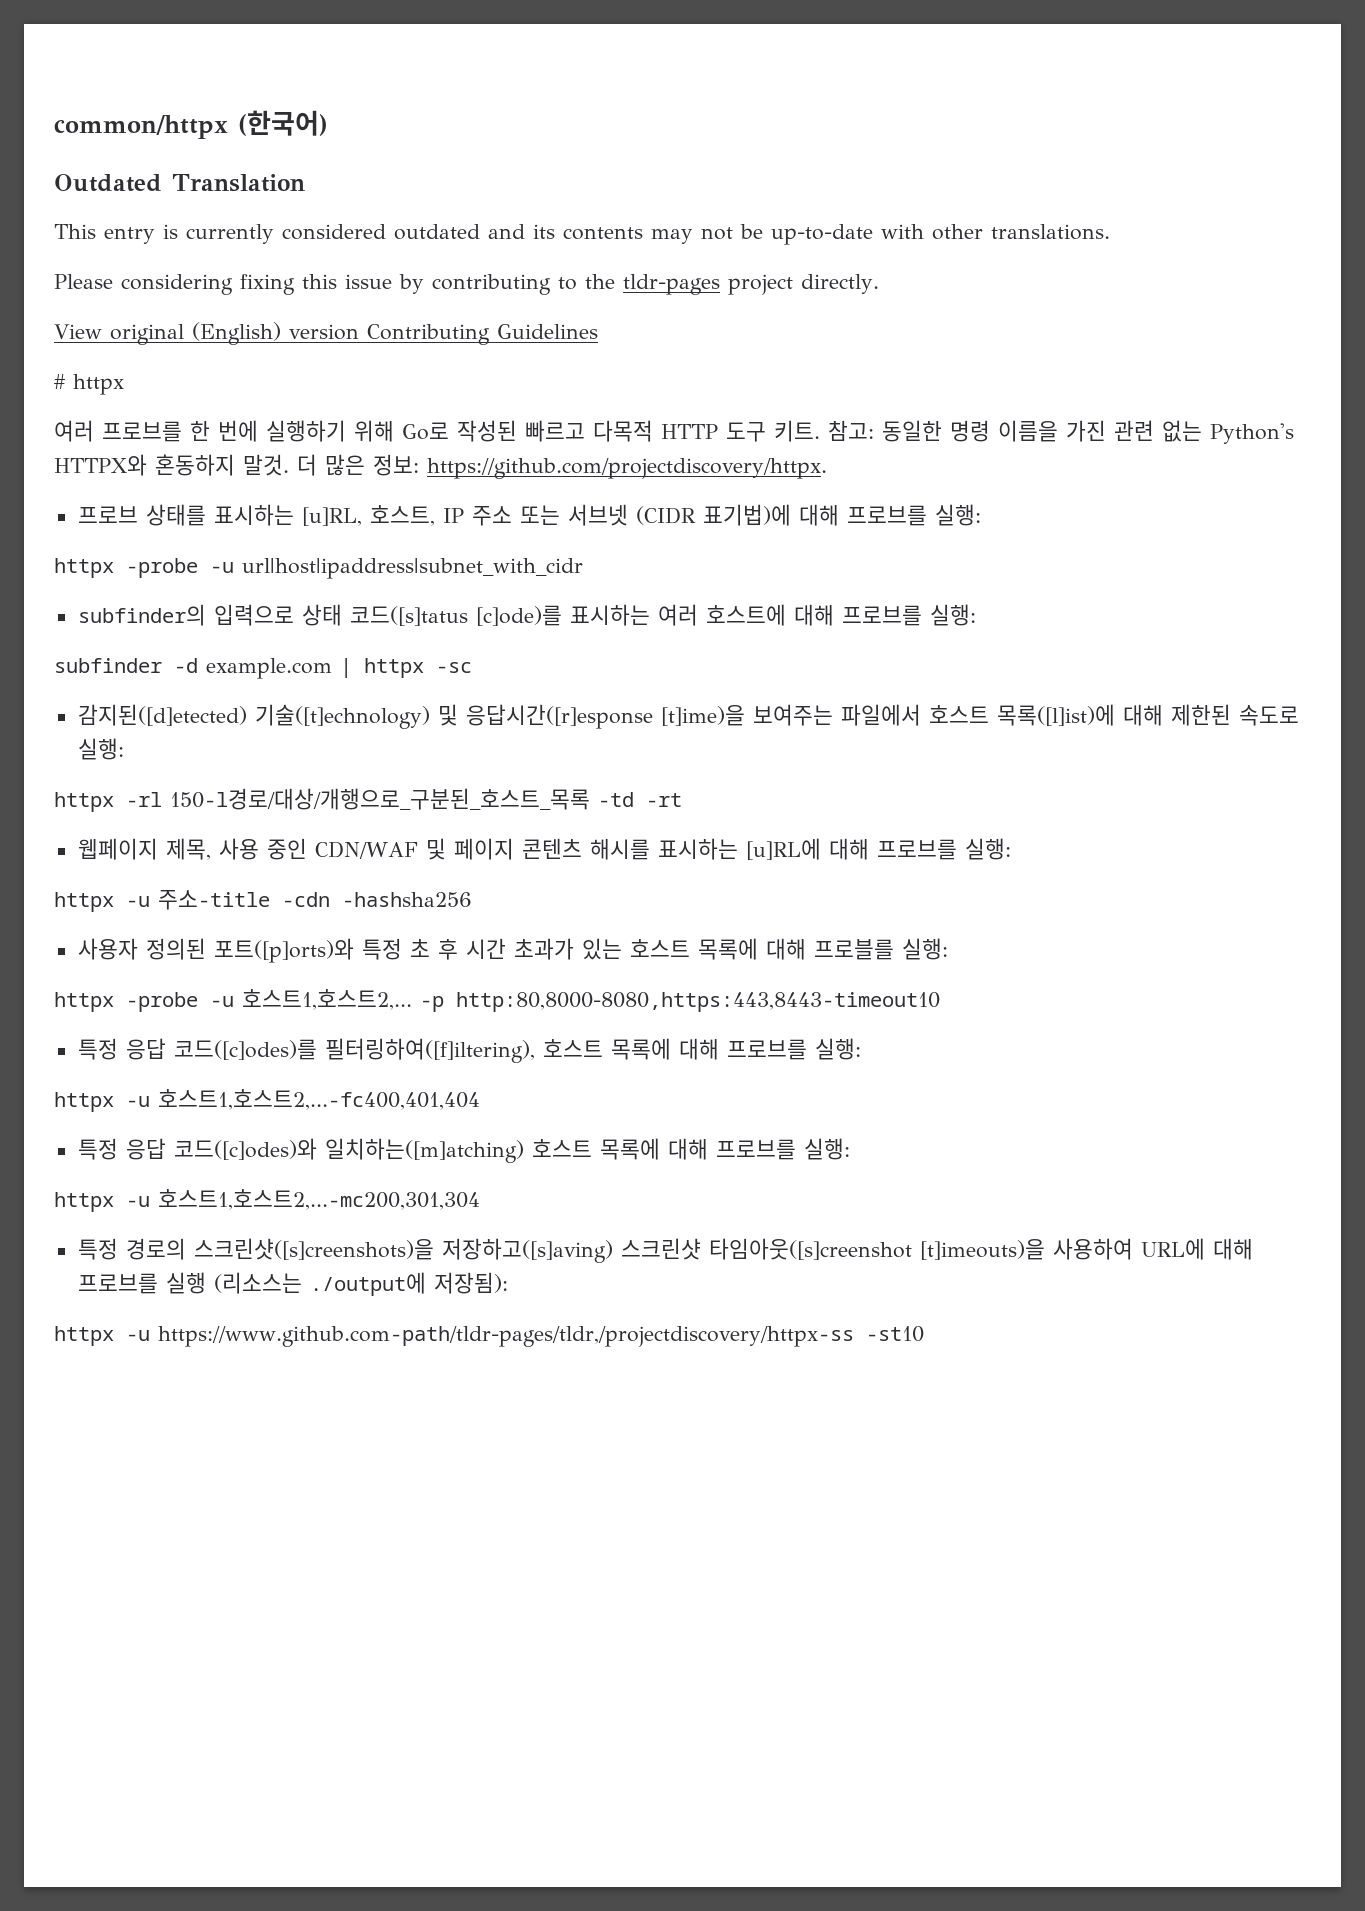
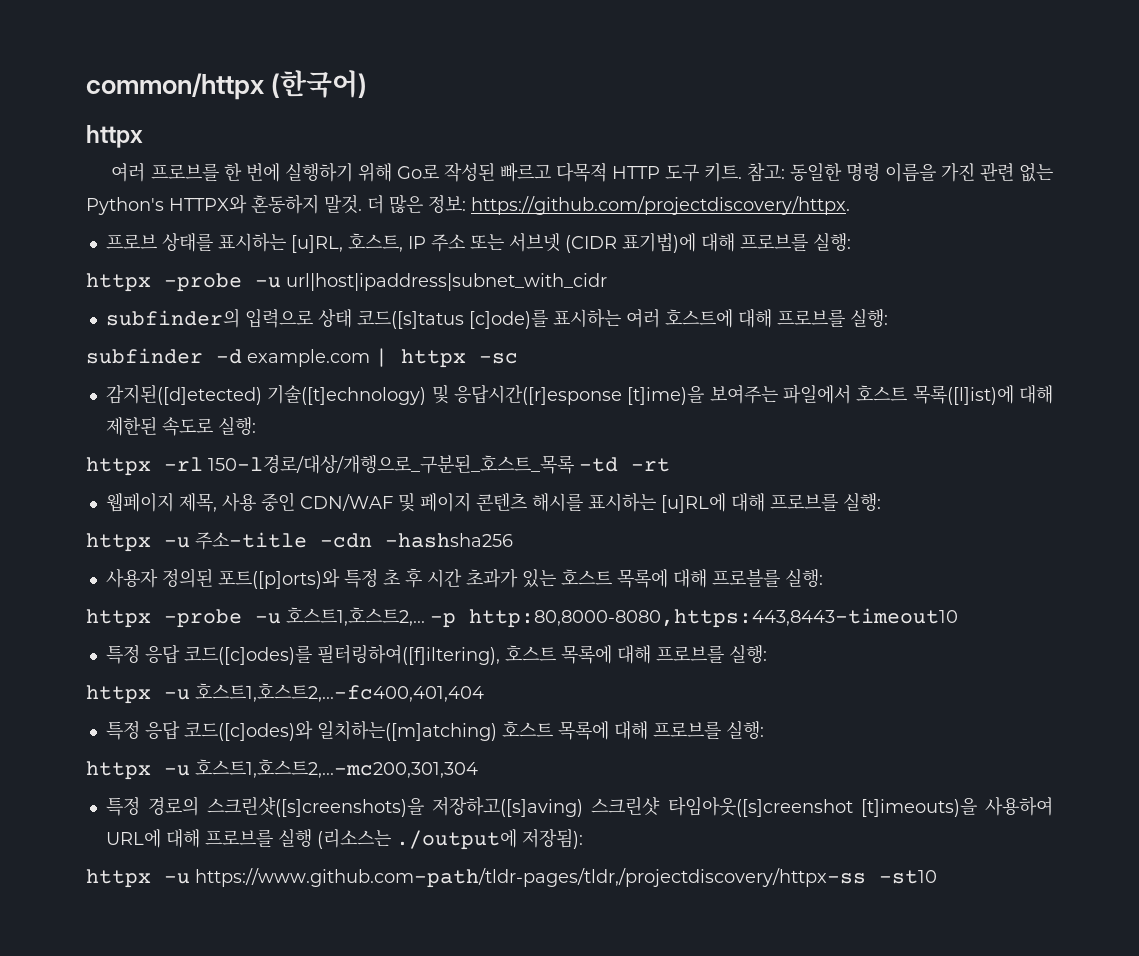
  common/httpx (한국어)
- Outdated Translation
- This entry is currently considered outdated and its contents may not be up-to-date with other translations.
- Please considering fixing this issue by contributing to the tldr-pages project directly.
- View original (English) version Contributing Guidelines
- # httpx
+ httpx

